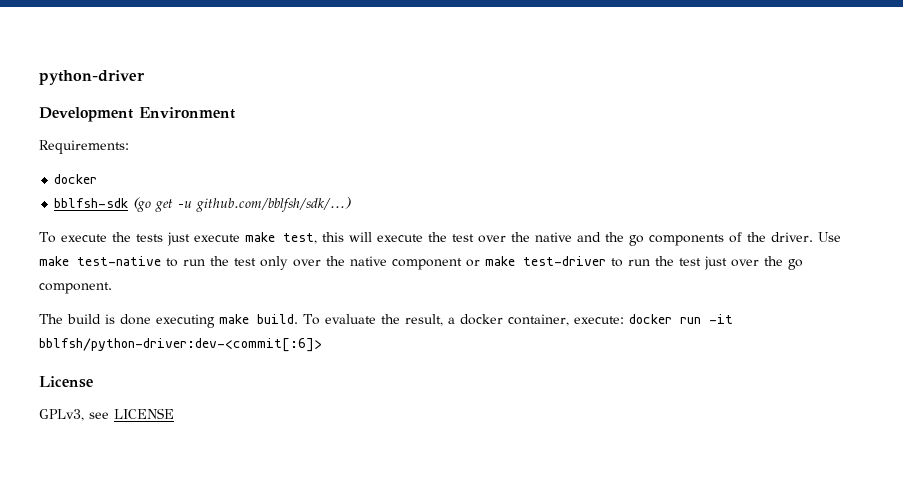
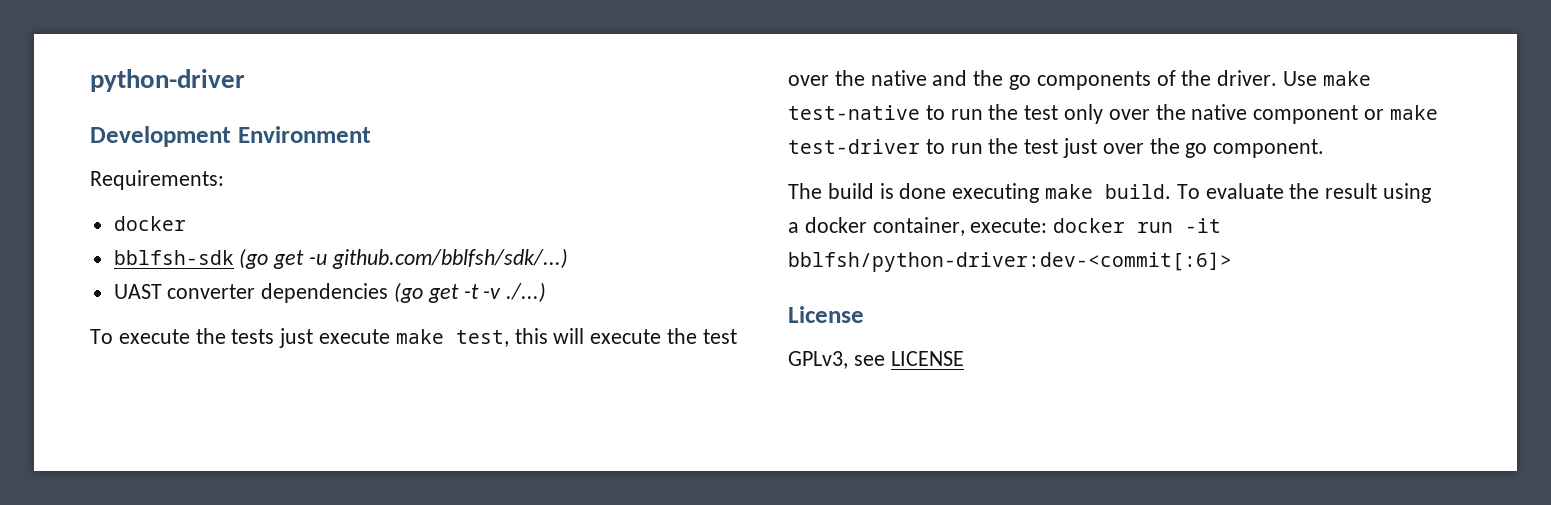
+ UAST converter dependencies (go get -t -v ./...)
- To evaluate the result, a docker container, execute: docker run -it bblfsh/python-driver:dev-<commit[:6]>
+ To evaluate the result using a docker container, execute: docker run -it bblfsh/python-driver:dev-<commit[:6]>

